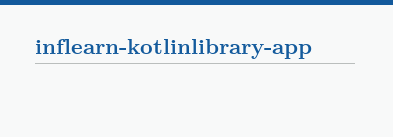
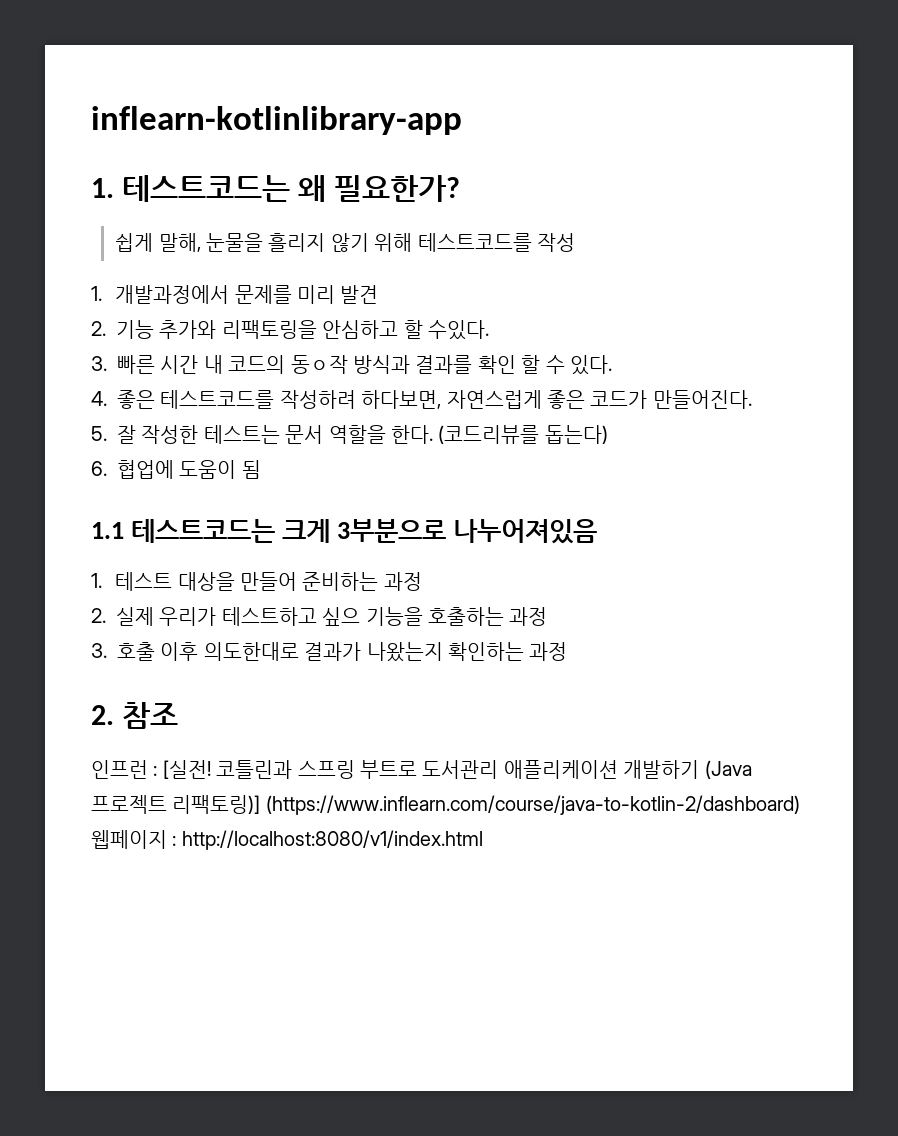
+ 1. 테스트코드는 왜 필요한가?
+ 쉽게 말해, 눈물을 흘리지 않기 위해 테스트코드를 작성
+ 1. 개발과정에서 문제를 미리 발견
+ 2. 기능 추가와 리팩토링을 안심하고 할 수있다.
+ 3. 빠른 시간 내 코드의 동ㅇ작 방식과 결과를 확인 할 수 있다.
+ 4. 좋은 테스트코드를 작성하려 하다보면, 자연스럽게 좋은 코드가 만들어진다.
+ 5. 잘 작성한 테스트는 문서 역할을 한다. (코드리뷰를 돕는다)
+ 6. 협업에 도움이 됨
+ 1.1 테스트코드는 크게 3부분으로 나누어져있음
+ 1. 테스트 대상을 만들어 준비하는 과정
+ 2. 실제 우리가 테스트하고 싶으 기능을 호출하는 과정
+ 3. 호출 이후 의도한대로 결과가 나왔는지 확인하는 과정
+ 2. 참조
+ 인프런 : [실전! 코틀린과 스프링 부트로 도서관리 애플리케이션 개발하기 (Java 프로젝트 리팩토링)] (https://www.inflearn.com/course/java-to-kotlin-2/dashboard) 웹페이지 : http://localhost:8080/v1/index.html

